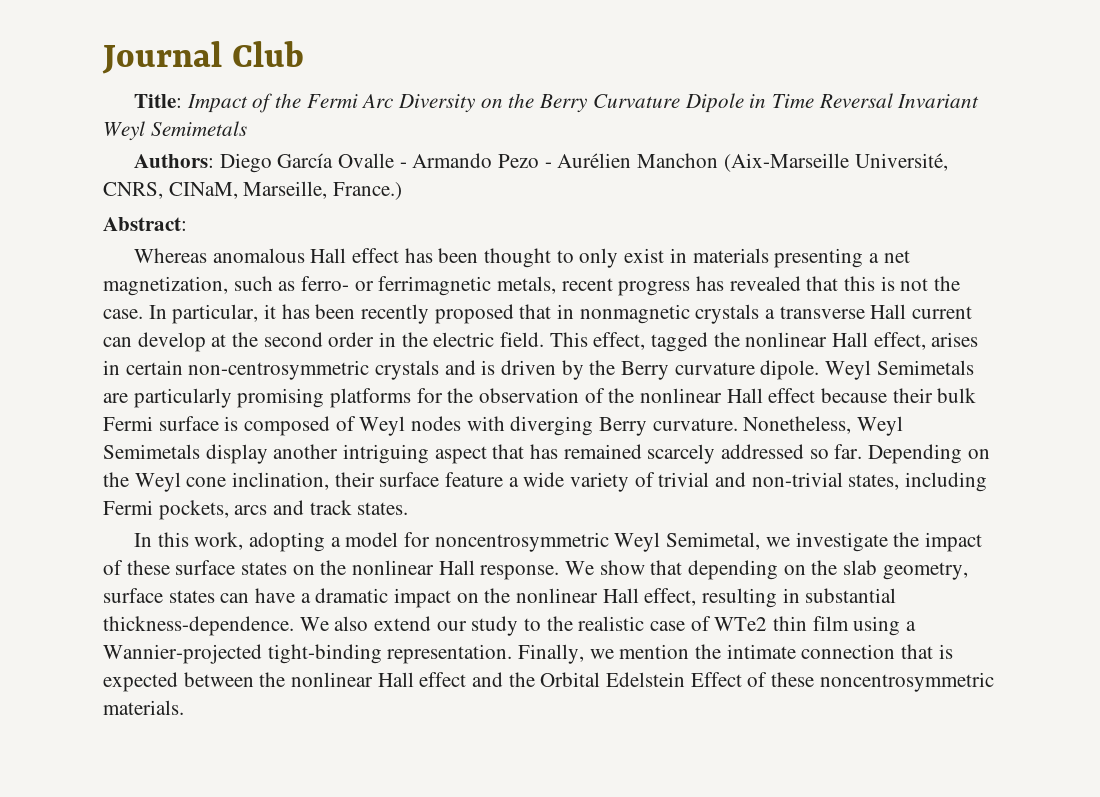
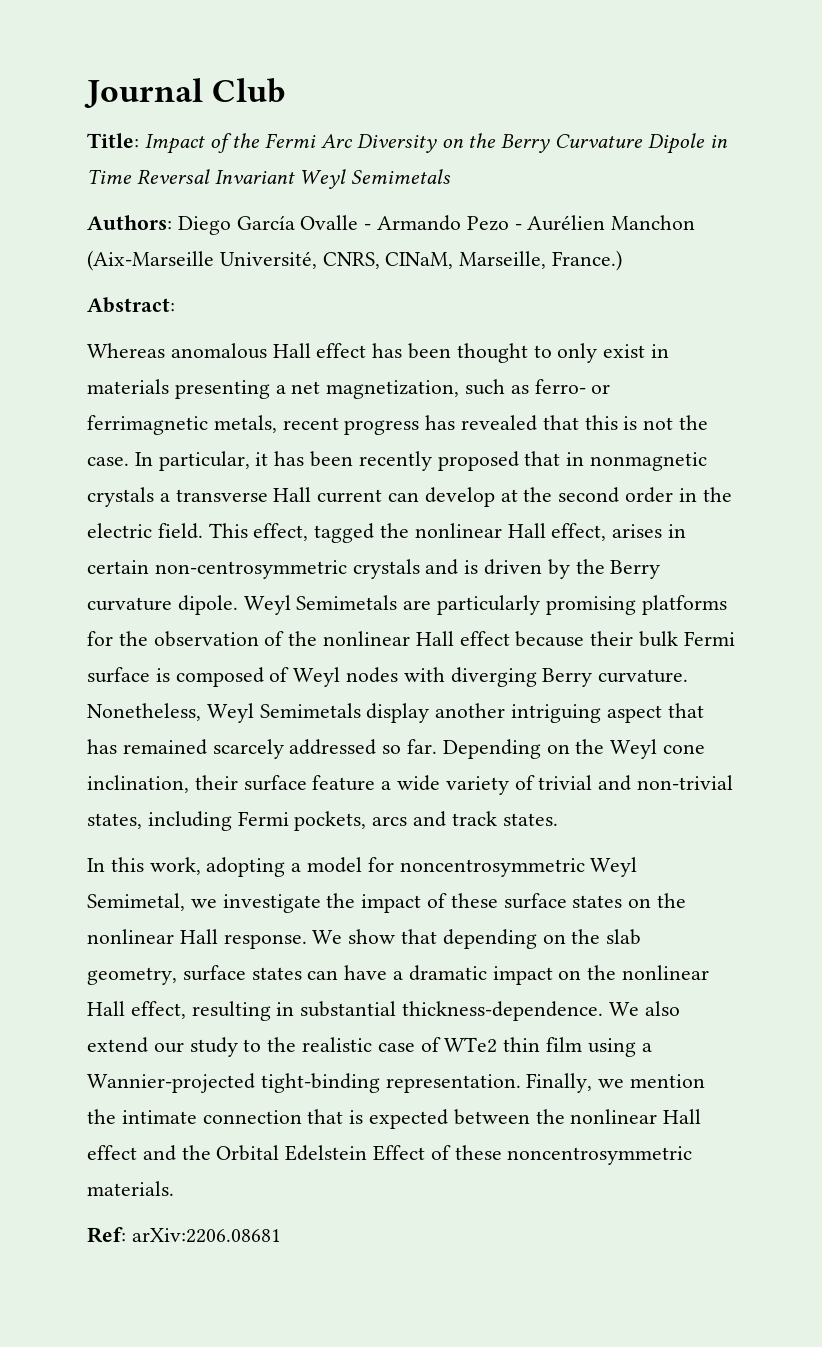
+ Ref: arXiv:2206.08681

